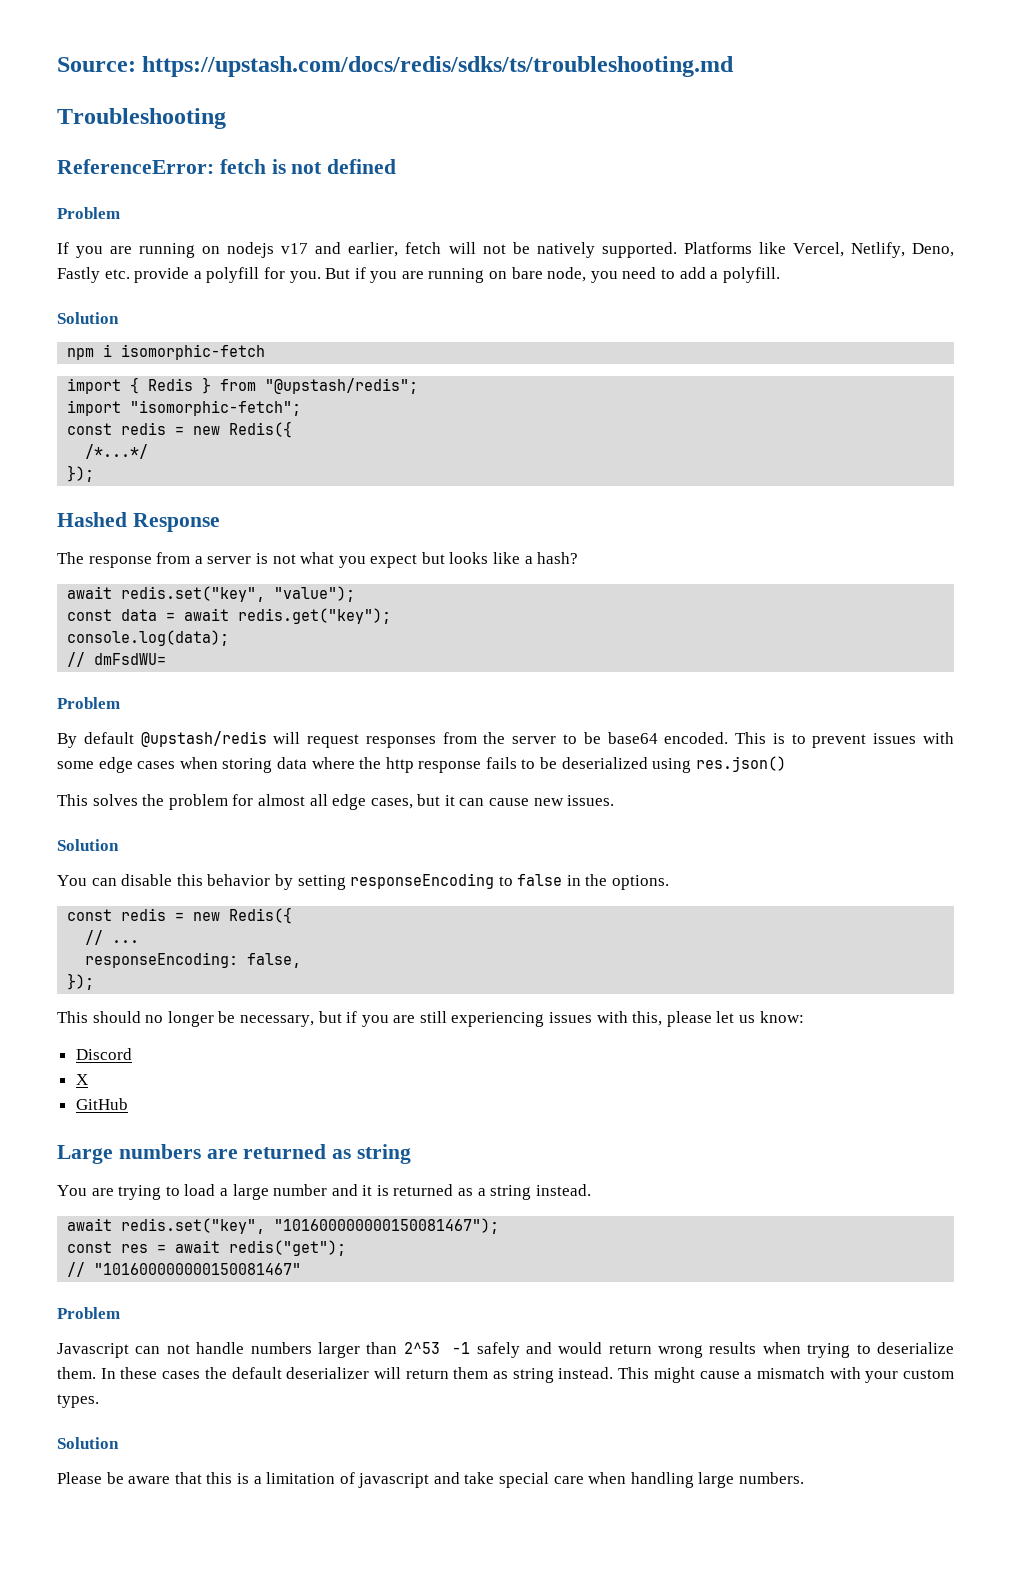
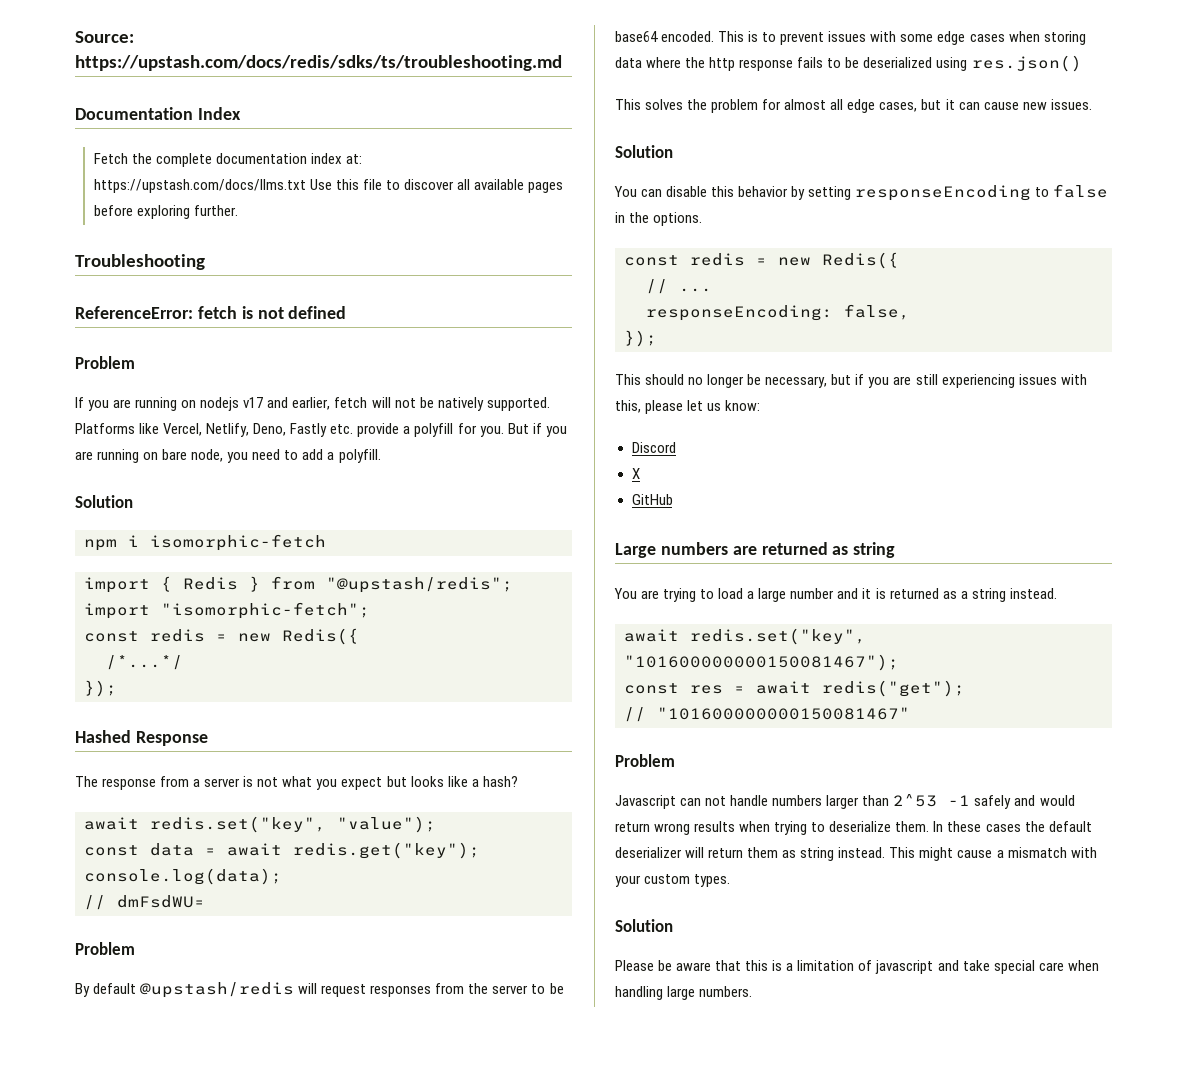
+ Documentation Index
+ Fetch the complete documentation index at: https://upstash.com/docs/llms.txt Use this file to discover all available pages before exploring further.

